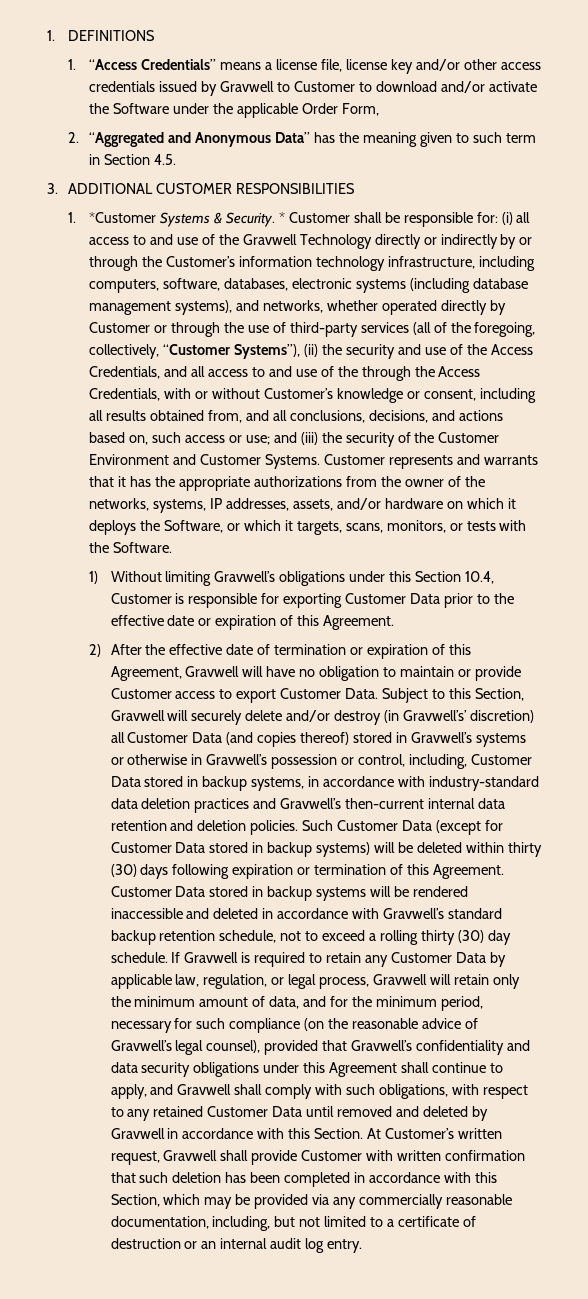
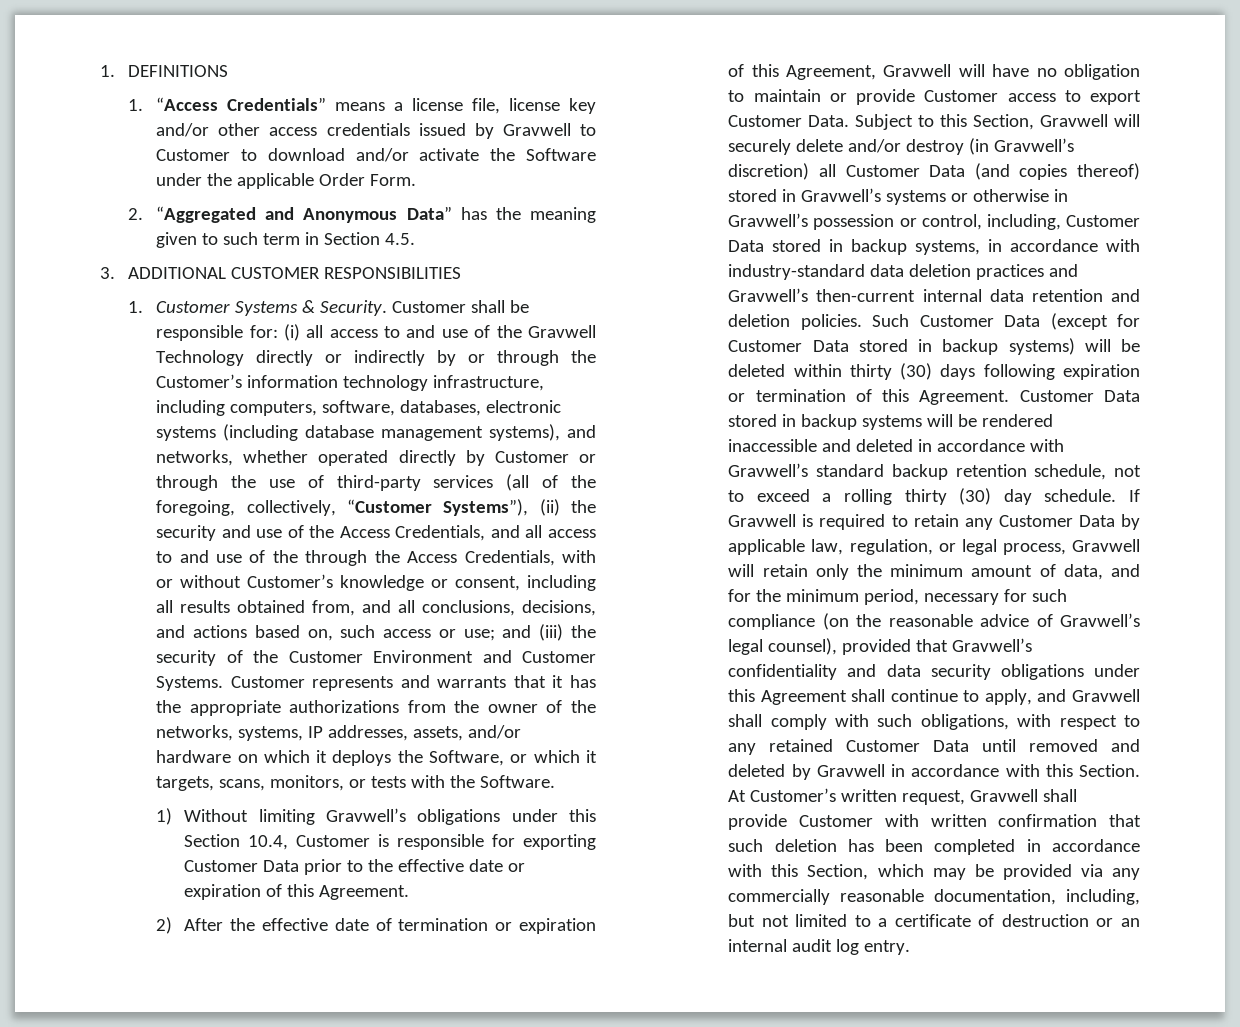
- 1. “Access Credentials” means a license file, license key and/or other access credentials issued by Gravwell to Customer to download and/or activate the Software under the applicable Order Form,
+ 1. “Access Credentials” means a license file, license key and/or other access credentials issued by Gravwell to Customer to download and/or activate the Software under the applicable Order Form.
- 1. *Customer Systems & Security.
+ 1. Customer Systems & Security.
- * Customer shall be responsible for:
+ Customer shall be responsible for:
- Subject to this Section, Gravwell will securely delete and/or destroy (in Gravwell’s’ discretion) all Customer Data (and copies thereof) stored in Gravwell’s systems or otherwise in Gravwell’s possession or control, including, Customer Data stored in backup systems, in accordance with industry-standard data deletion practices and Gravwell’s then-current internal data retention and deletion policies.
+ Subject to this Section, Gravwell will securely delete and/or destroy (in Gravwell’s discretion) all Customer Data (and copies thereof) stored in Gravwell’s systems or otherwise in Gravwell’s possession or control, including, Customer Data stored in backup systems, in accordance with industry-standard data deletion practices and Gravwell’s then-current internal data retention and deletion policies.

